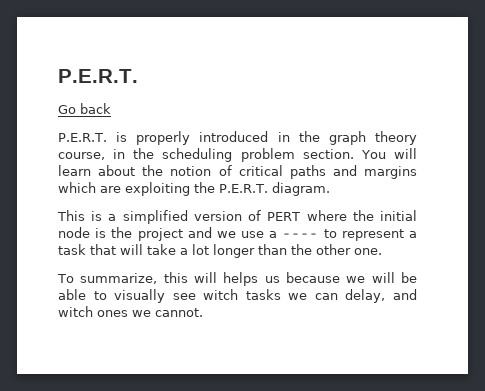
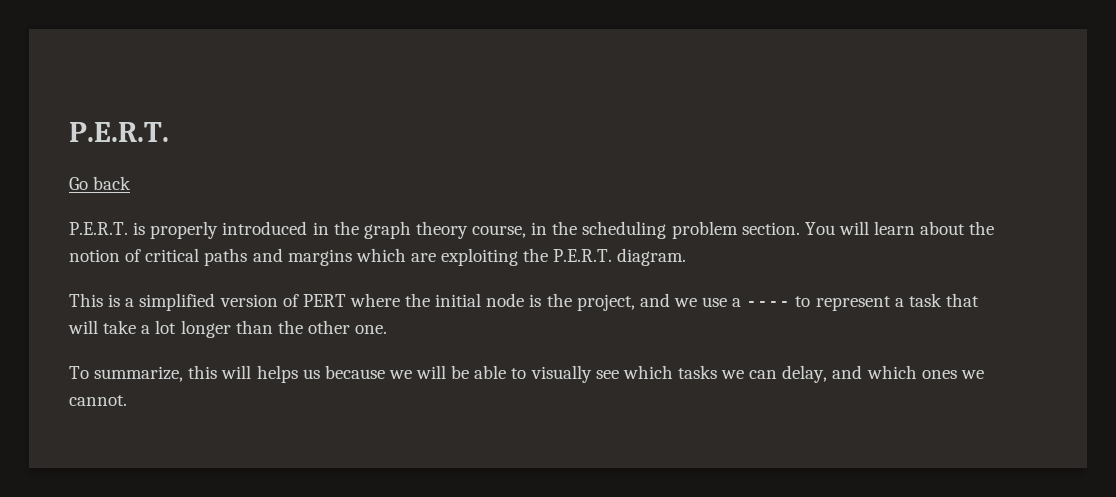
- This is a simplified version of PERT where the initial node is the project and we use a ---- to represent a task that will take a lot longer than the other one.
+ This is a simplified version of PERT where the initial node is the project, and we use a ---- to represent a task that will take a lot longer than the other one.
- To summarize, this will helps us because we will be able to visually see witch tasks we can delay, and witch ones we cannot.
+ To summarize, this will helps us because we will be able to visually see which tasks we can delay, and which ones we cannot.

